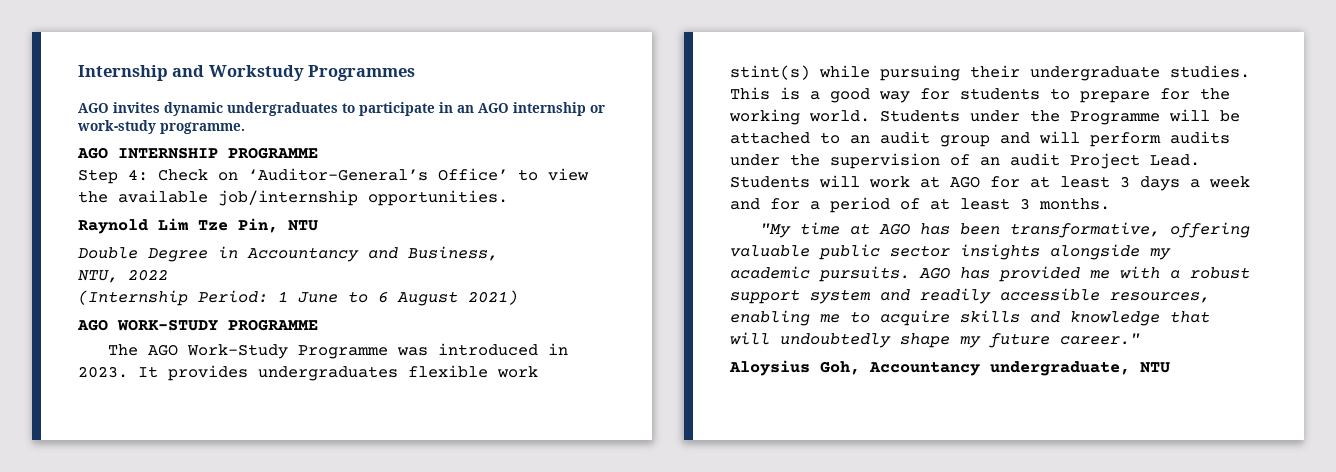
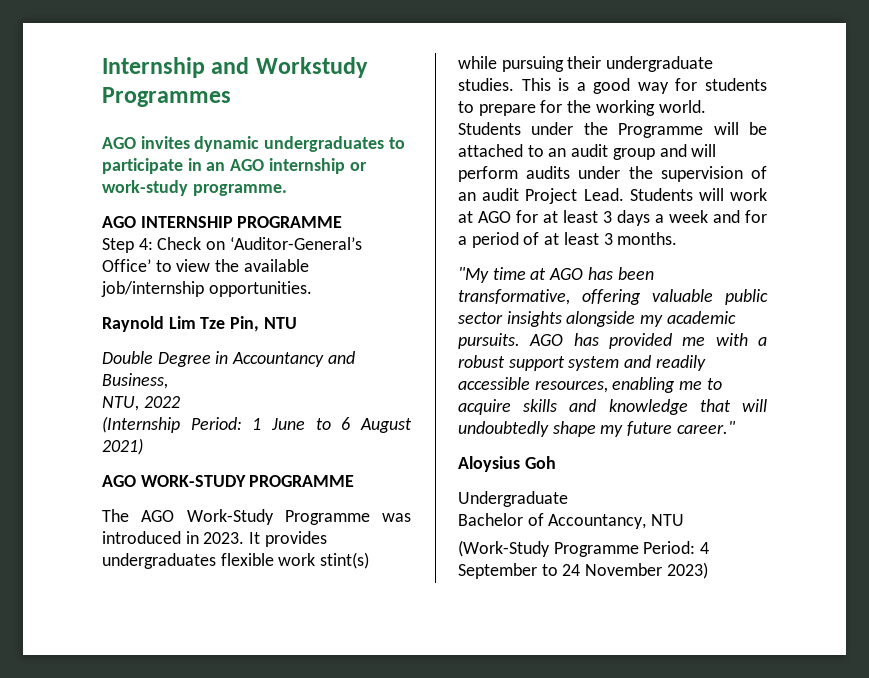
- Aloysius Goh, Accountancy undergraduate, NTU
+ Aloysius Goh
+ Undergraduate
+ Bachelor of Accountancy, NTU
+ (Work-Study Programme Period: 4 September to 24 November 2023)

